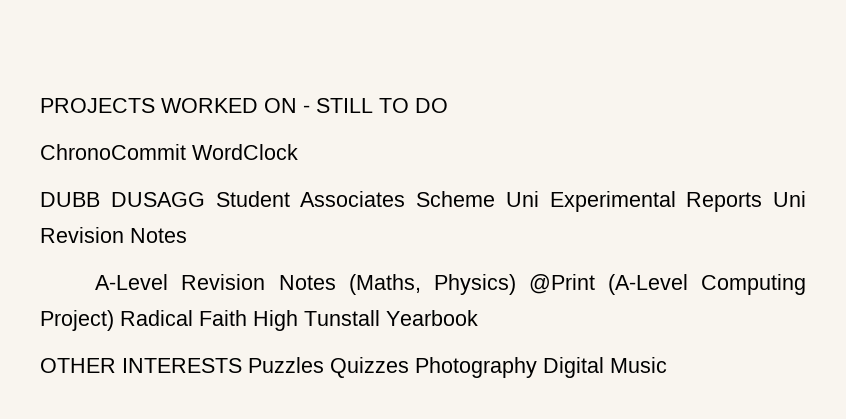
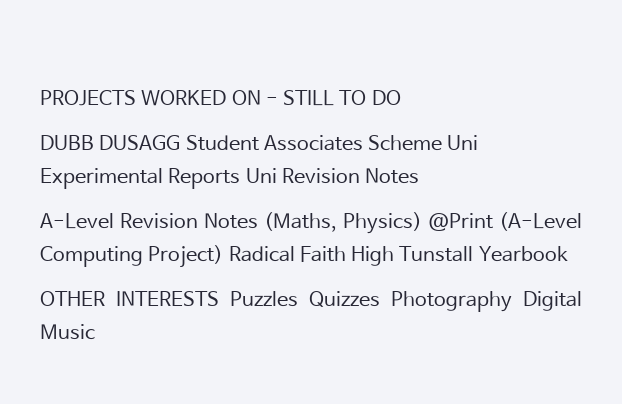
- ChronoCommit WordClock

